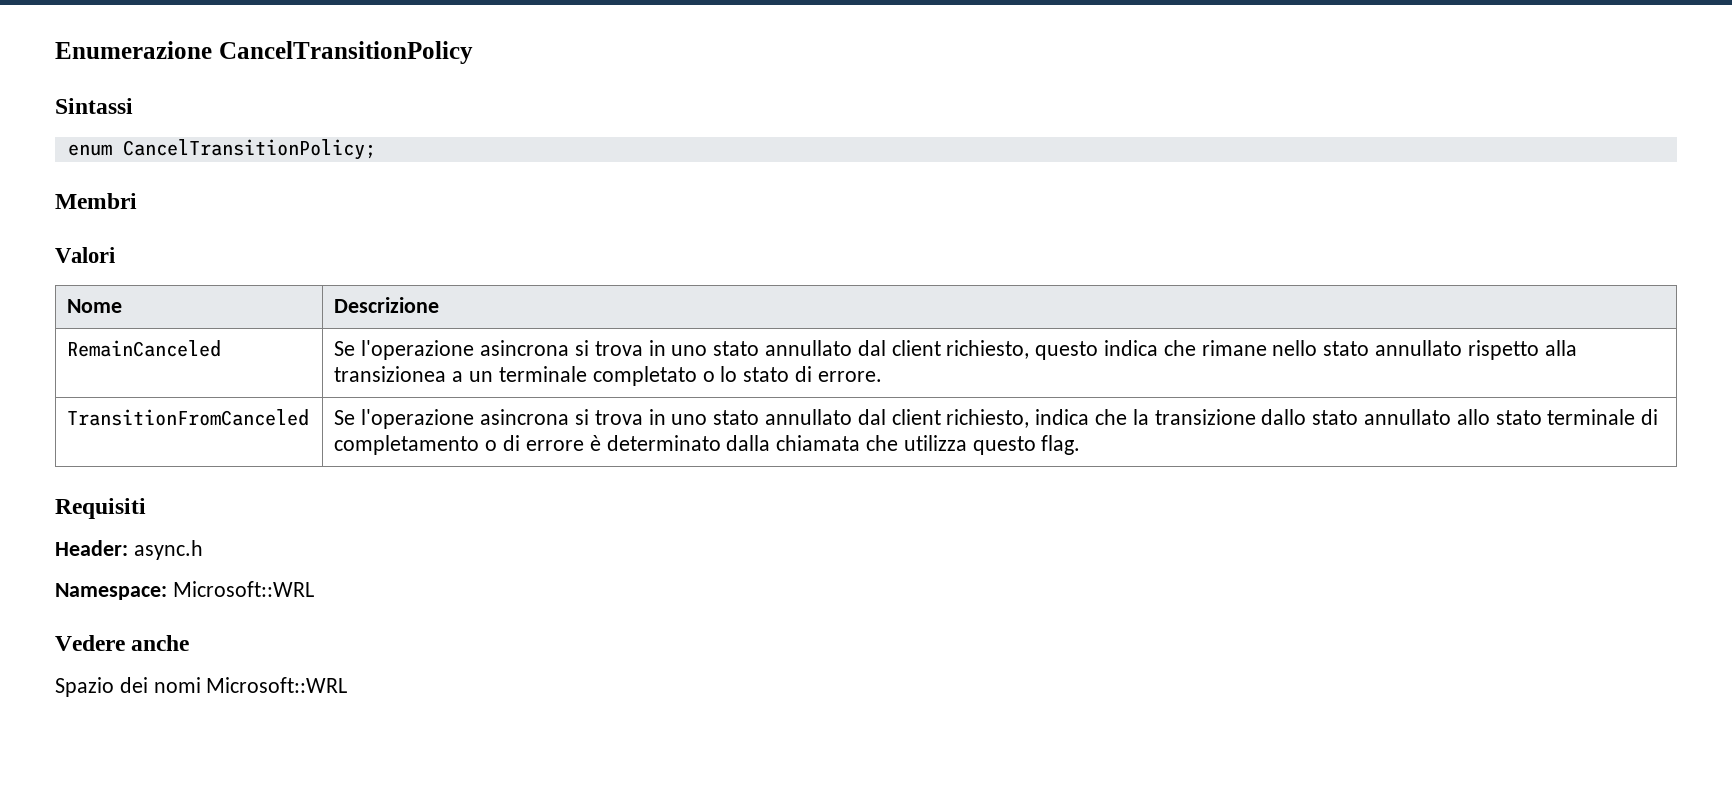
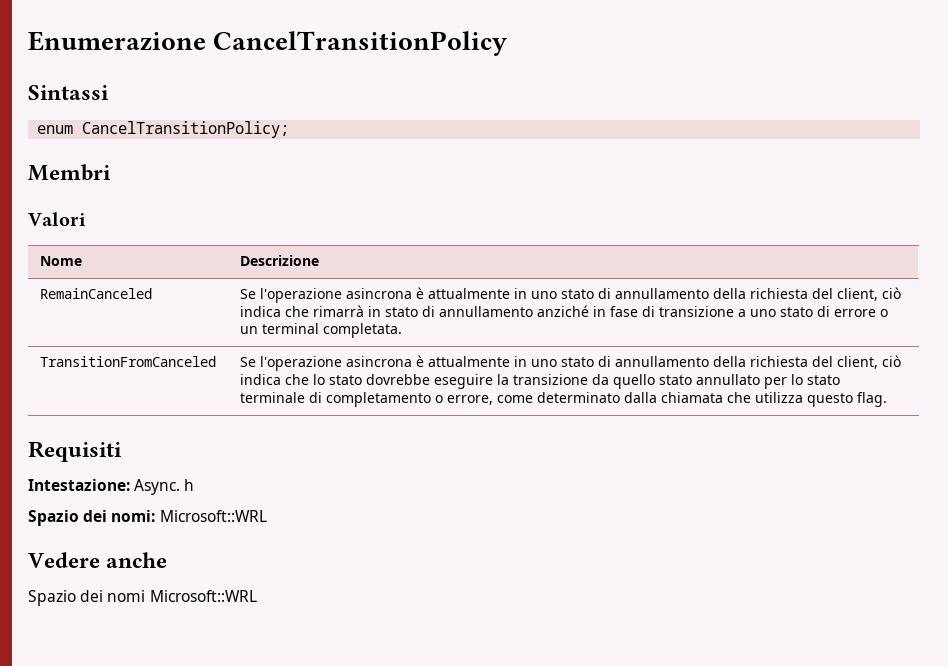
- RemainCanceled | Se l'operazione asincrona si trova in uno stato annullato dal client richiesto, questo indica che rimane nello stato annullato rispetto alla transizionea a un terminale completato o lo stato di errore.
+ RemainCanceled | Se l'operazione asincrona è attualmente in uno stato di annullamento della richiesta del client, ciò indica che rimarrà in stato di annullamento anziché in fase di transizione a uno stato di errore o un terminal completata.
- Se l'operazione asincrona si trova in uno stato annullato dal client richiesto, indica che la transizione dallo stato annullato allo stato terminale di completamento o di errore è determinato dalla chiamata che utilizza questo flag.
+ Se l'operazione asincrona è attualmente in uno stato di annullamento della richiesta del client, ciò indica che lo stato dovrebbe eseguire la transizione da quello stato annullato per lo stato terminale di completamento o errore, come determinato dalla chiamata che utilizza questo flag.
- Header: async.h
- Namespace: Microsoft::WRL
+ Intestazione: Async. h
+ Spazio dei nomi: Microsoft::WRL

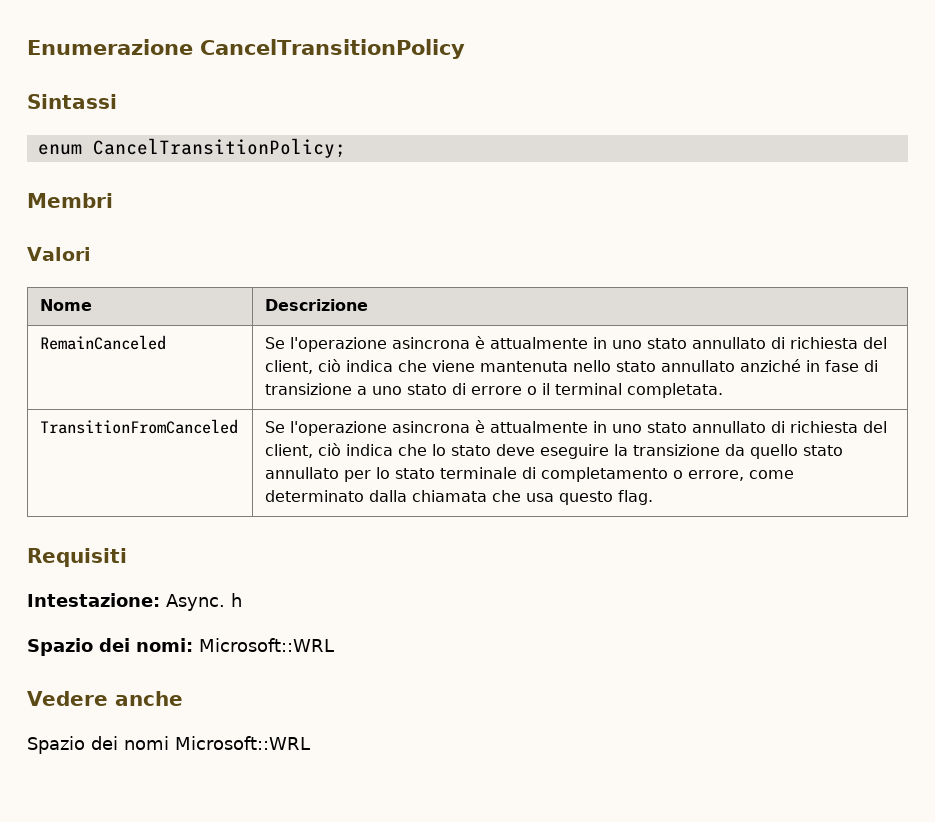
- RemainCanceled | Se l'operazione asincrona è attualmente in uno stato di annullamento della richiesta del client, ciò indica che rimarrà in stato di annullamento anziché in fase di transizione a uno stato di errore o un terminal completata.
+ RemainCanceled | Se l'operazione asincrona è attualmente in uno stato annullato di richiesta del client, ciò indica che viene mantenuta nello stato annullato anziché in fase di transizione a uno stato di errore o il terminal completata.
- Se l'operazione asincrona è attualmente in uno stato di annullamento della richiesta del client, ciò indica che lo stato dovrebbe eseguire la transizione da quello stato annullato per lo stato terminale di completamento o errore, come determinato dalla chiamata che utilizza questo flag.
+ Se l'operazione asincrona è attualmente in uno stato annullato di richiesta del client, ciò indica che lo stato deve eseguire la transizione da quello stato annullato per lo stato terminale di completamento o errore, come determinato dalla chiamata che usa questo flag.

